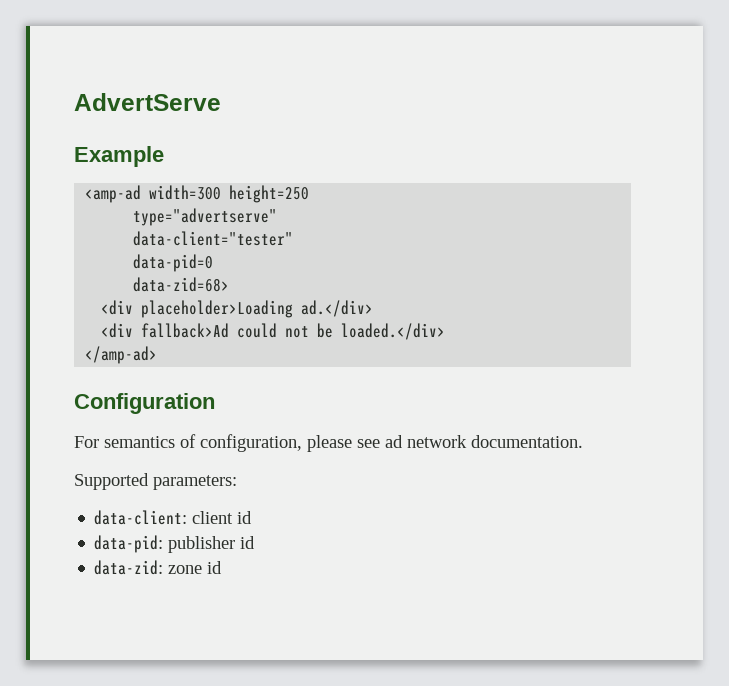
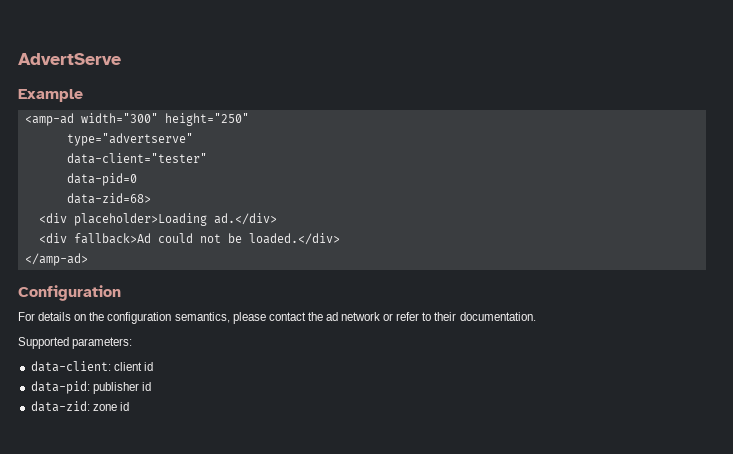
- <amp-ad width=300 height=250
+ <amp-ad width="300" height="250"
- For semantics of configuration, please see ad network documentation.
+ For details on the configuration semantics, please contact the ad network or refer to their documentation.

